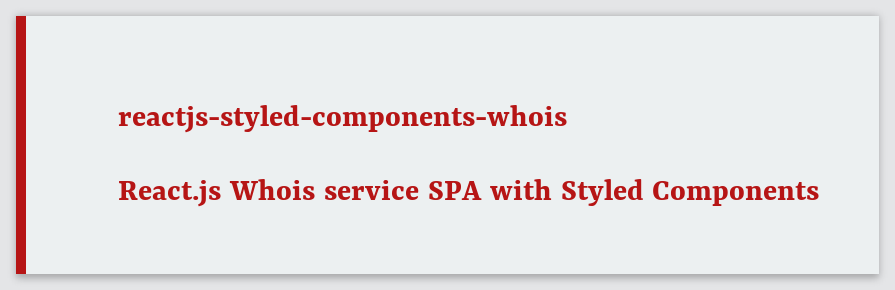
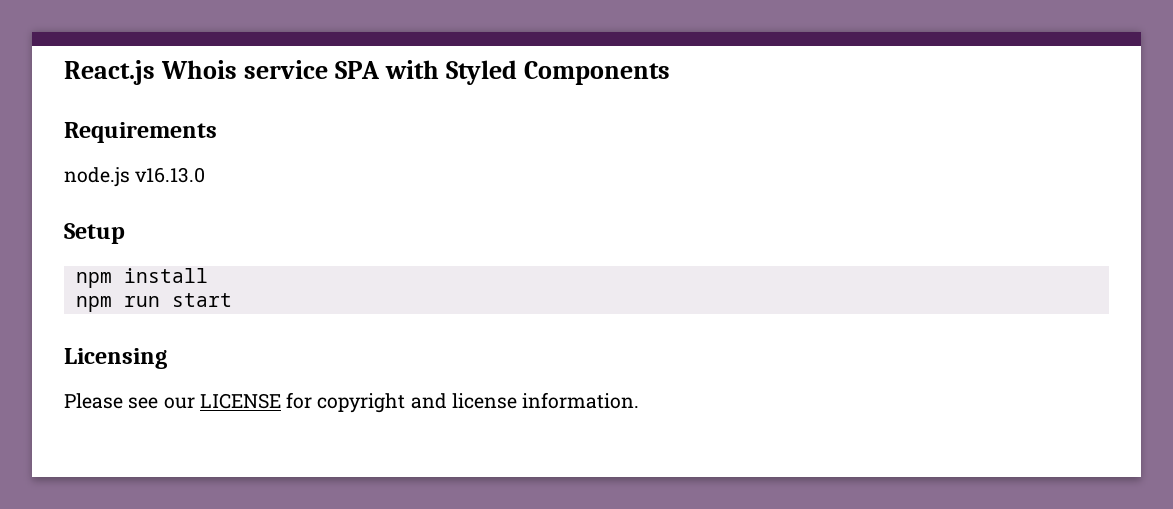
- reactjs-styled-components-whois
+ Requirements
+ node.js v16.13.0
+ Setup
+ npm install
+ npm run start
+ Licensing
+ Please see our LICENSE for copyright and license information.

